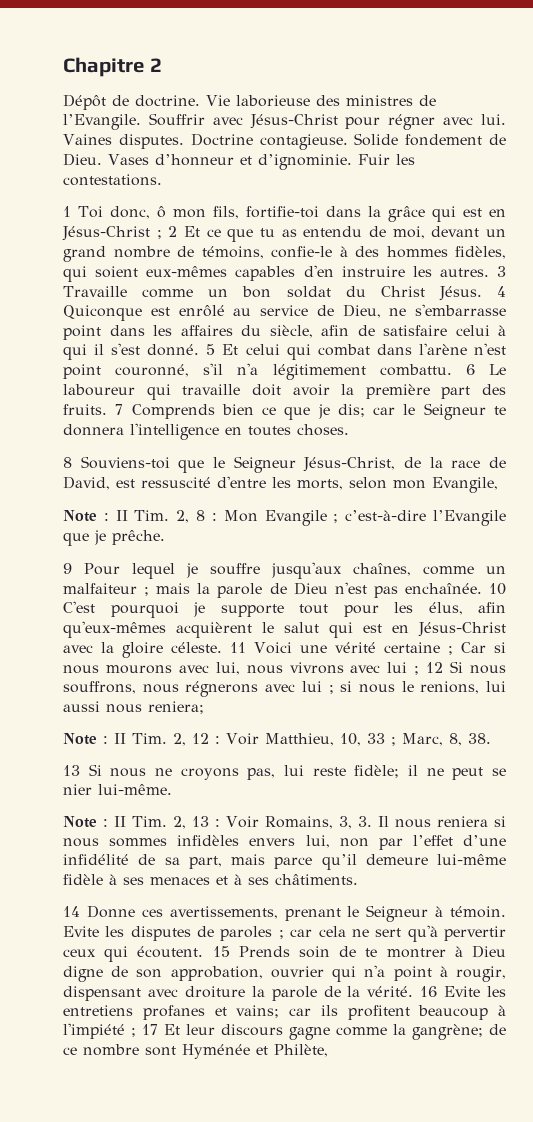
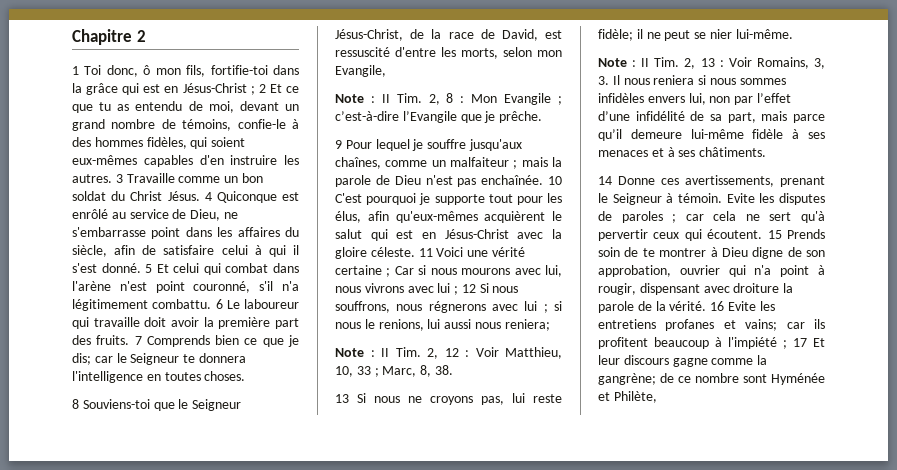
- Dépôt de doctrine. Vie laborieuse des ministres de l’Evangile. Souffrir avec Jésus-Christ pour régner avec lui. Vaines disputes. Doctrine contagieuse. Solide fondement de Dieu. Vases d’honneur et d’ignominie. Fuir les contestations.

